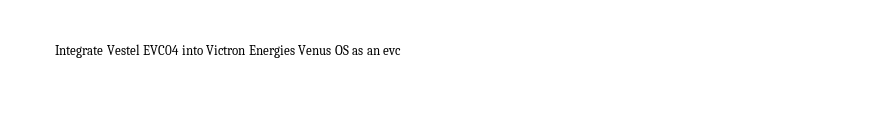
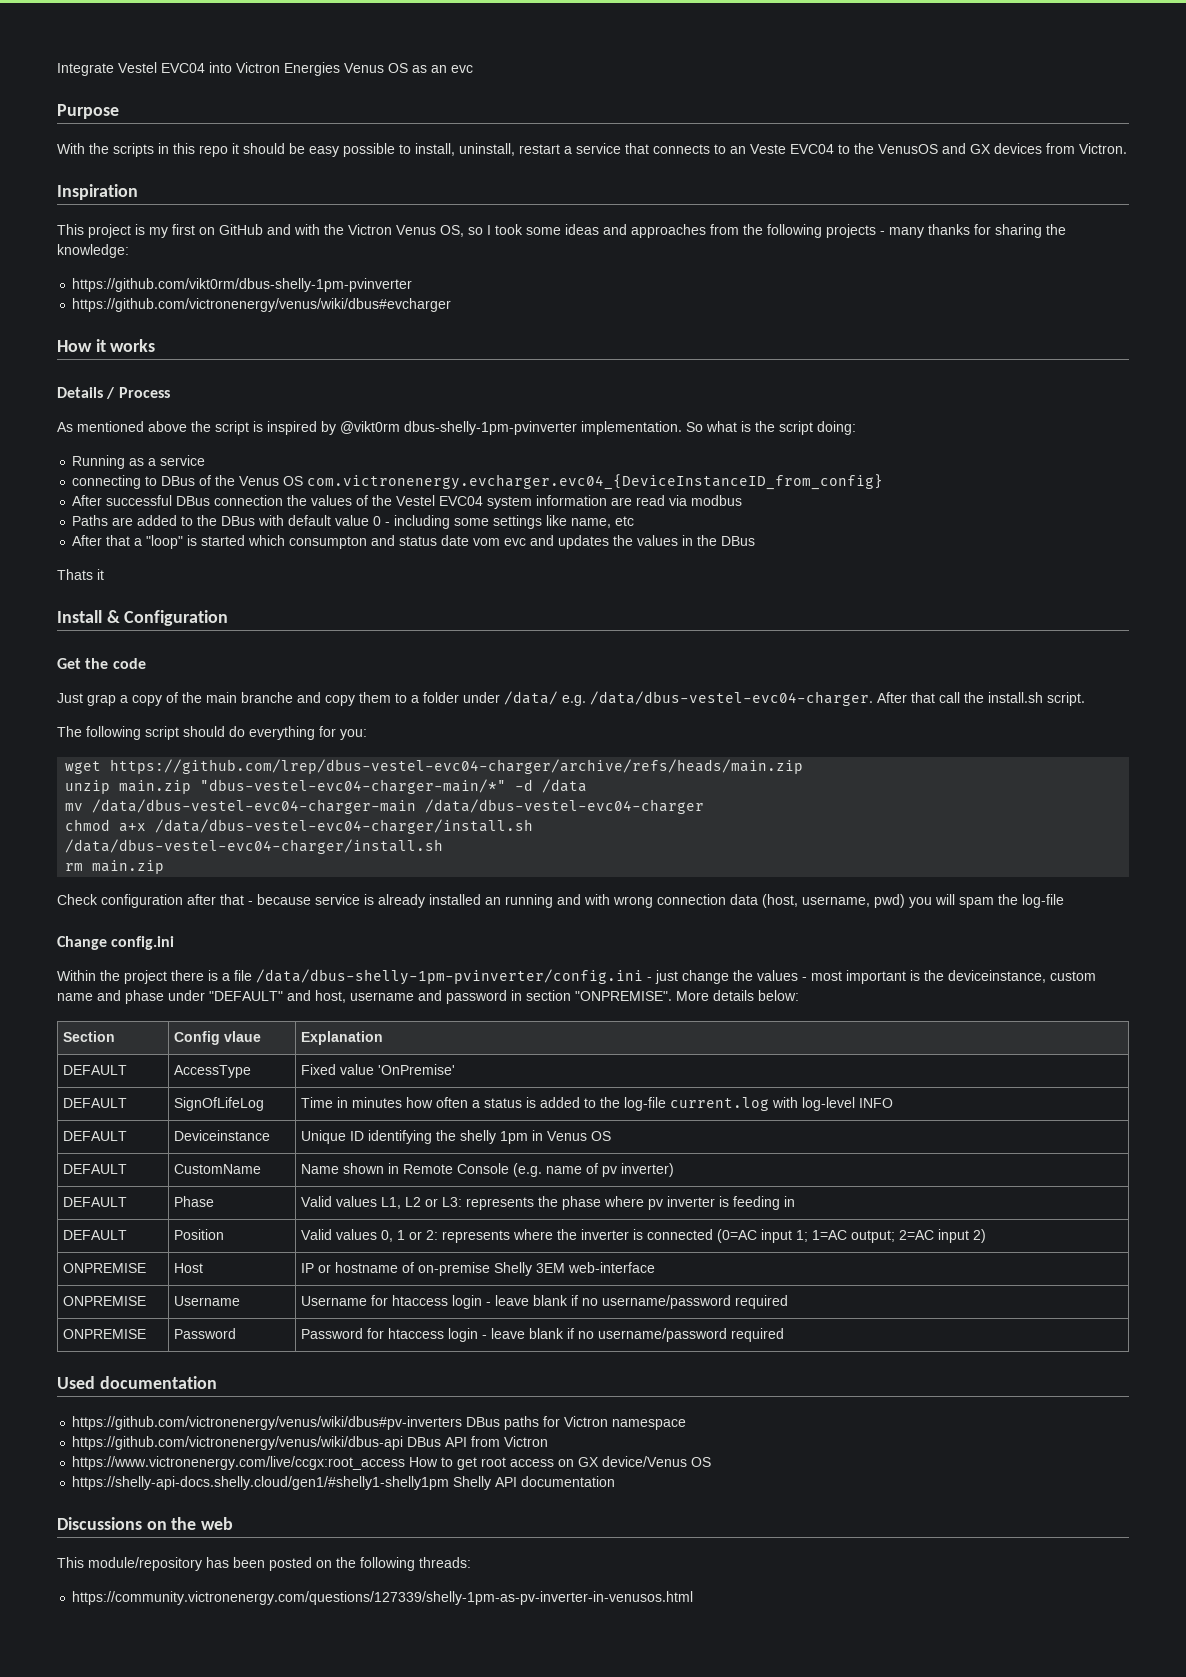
+ Purpose
+ With the scripts in this repo it should be easy possible to install, uninstall, restart a service that connects to an Veste EVC04 to the VenusOS and GX devices from Victron.
+ Inspiration
+ This project is my first on GitHub and with the Victron Venus OS, so I took some ideas and approaches from the following projects - many thanks for sharing the knowledge:
+ https://github.com/vikt0rm/dbus-shelly-1pm-pvinverter
+ https://github.com/victronenergy/venus/wiki/dbus#evcharger
+ How it works
+ Details / Process
+ As mentioned above the script is inspired by @vikt0rm dbus-shelly-1pm-pvinverter implementation. So what is the script doing:
+ Running as a service
+ connecting to DBus of the Venus OS com.victronenergy.evcharger.evc04_{DeviceInstanceID_from_config}
+ After successful DBus connection the values of the Vestel EVC04 system information are read via modbus
+ Paths are added to the DBus with default value 0 - including some settings like name, etc
+ After that a "loop" is started which consumpton and status date vom evc and updates the values in the DBus
+ Thats it
+ Install & Configuration
+ Get the code
+ Just grap a copy of the main branche and copy them to a folder under /data/ e.g. /data/dbus-vestel-evc04-charger. After that call the install.sh script.
+ The following script should do everything for you:
+ wget https://github.com/lrep/dbus-vestel-evc04-charger/archive/refs/heads/main.zip
+ unzip main.zip "dbus-vestel-evc04-charger-main/*" -d /data
+ mv /data/dbus-vestel-evc04-charger-main /data/dbus-vestel-evc04-charger
+ chmod a+x /data/dbus-vestel-evc04-charger/install.sh
+ /data/dbus-vestel-evc04-charger/install.sh
+ rm main.zip
+ Check configuration after that - because service is already installed an running and with wrong connection data (host, username, pwd) you will spam the log-file
+ Change config.ini
+ Within the project there is a file /data/dbus-shelly-1pm-pvinverter/config.ini - just change the values - most important is the deviceinstance, custom name and phase under "DEFAULT" and host, username and password in section "ONPREMISE". More details below:
+ Section | Config vlaue | Explanation
+ DEFAULT | AccessType | Fixed value 'OnPremise'
+ DEFAULT | SignOfLifeLog | Time in minutes how often a status is added to the log-file current.log with log-level INFO
+ DEFAULT | Deviceinstance | Unique ID identifying the shelly 1pm in Venus OS
+ DEFAULT | CustomName | Name shown in Remote Console (e.g. name of pv inverter)
+ DEFAULT | Phase | Valid values L1, L2 or L3: represents the phase where pv inverter is feeding in
+ DEFAULT | Position | Valid values 0, 1 or 2: represents where the inverter is connected (0=AC input 1; 1=AC output; 2=AC input 2)
+ ONPREMISE | Host | IP or hostname of on-premise Shelly 3EM web-interface
+ ONPREMISE | Username | Username for htaccess login - leave blank if no username/password required
+ ONPREMISE | Password | Password for htaccess login - leave blank if no username/password required
+ Used documentation
+ https://github.com/victronenergy/venus/wiki/dbus#pv-inverters DBus paths for Victron namespace
+ https://github.com/victronenergy/venus/wiki/dbus-api DBus API from Victron
+ https://www.victronenergy.com/live/ccgx:root_access How to get root access on GX device/Venus OS
+ https://shelly-api-docs.shelly.cloud/gen1/#shelly1-shelly1pm Shelly API documentation
+ Discussions on the web
+ This module/repository has been posted on the following threads:
+ https://community.victronenergy.com/questions/127339/shelly-1pm-as-pv-inverter-in-venusos.html

